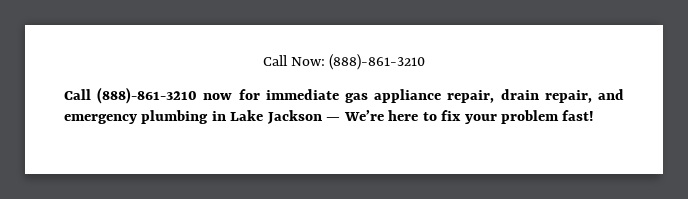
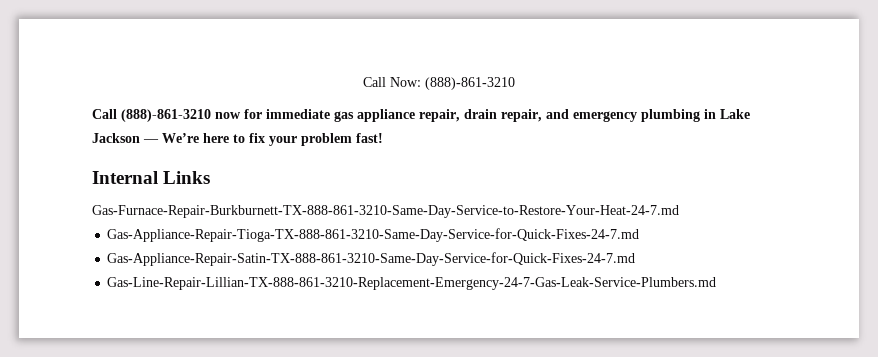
+ Internal Links
+ Gas-Furnace-Repair-Burkburnett-TX-888-861-3210-Same-Day-Service-to-Restore-Your-Heat-24-7.md
+ Gas-Appliance-Repair-Tioga-TX-888-861-3210-Same-Day-Service-for-Quick-Fixes-24-7.md
+ Gas-Appliance-Repair-Satin-TX-888-861-3210-Same-Day-Service-for-Quick-Fixes-24-7.md
+ Gas-Line-Repair-Lillian-TX-888-861-3210-Replacement-Emergency-24-7-Gas-Leak-Service-Plumbers.md

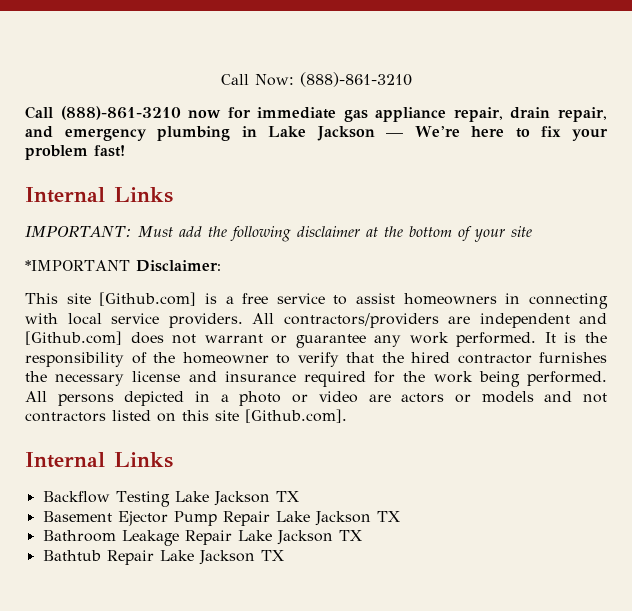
- Gas-Furnace-Repair-Burkburnett-TX-888-861-3210-Same-Day-Service-to-Restore-Your-Heat-24-7.md
- Gas-Appliance-Repair-Tioga-TX-888-861-3210-Same-Day-Service-for-Quick-Fixes-24-7.md
- Gas-Appliance-Repair-Satin-TX-888-861-3210-Same-Day-Service-for-Quick-Fixes-24-7.md
- Gas-Line-Repair-Lillian-TX-888-861-3210-Replacement-Emergency-24-7-Gas-Leak-Service-Plumbers.md
+ IMPORTANT: Must add the following disclaimer at the bottom of your site
+ *IMPORTANT Disclaimer:
+ This site [Github.com] is a free service to assist homeowners in connecting with local service providers. All contractors/providers are independent and [Github.com] does not warrant or guarantee any work performed. It is the responsibility of the homeowner to verify that the hired contractor furnishes the necessary license and insurance required for the work being performed. All persons depicted in a photo or video are actors or models and not contractors listed on this site [Github.com].
+ Internal Links
+ Backflow Testing Lake Jackson TX
+ Basement Ejector Pump Repair Lake Jackson TX
+ Bathroom Leakage Repair Lake Jackson TX
+ Bathtub Repair Lake Jackson TX

